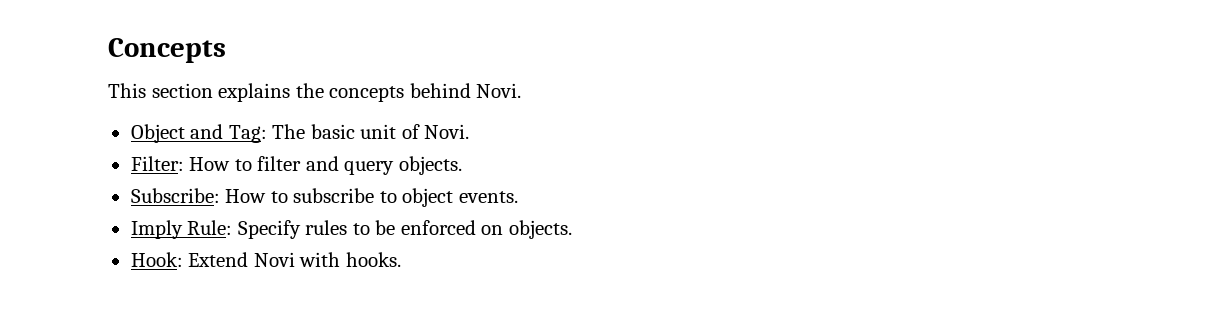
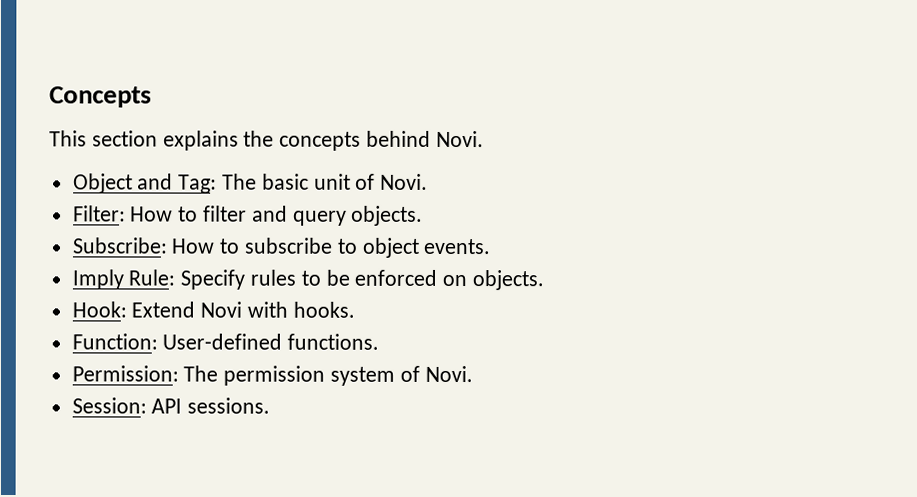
+ Function: User-defined functions.
+ Permission: The permission system of Novi.
+ Session: API sessions.

